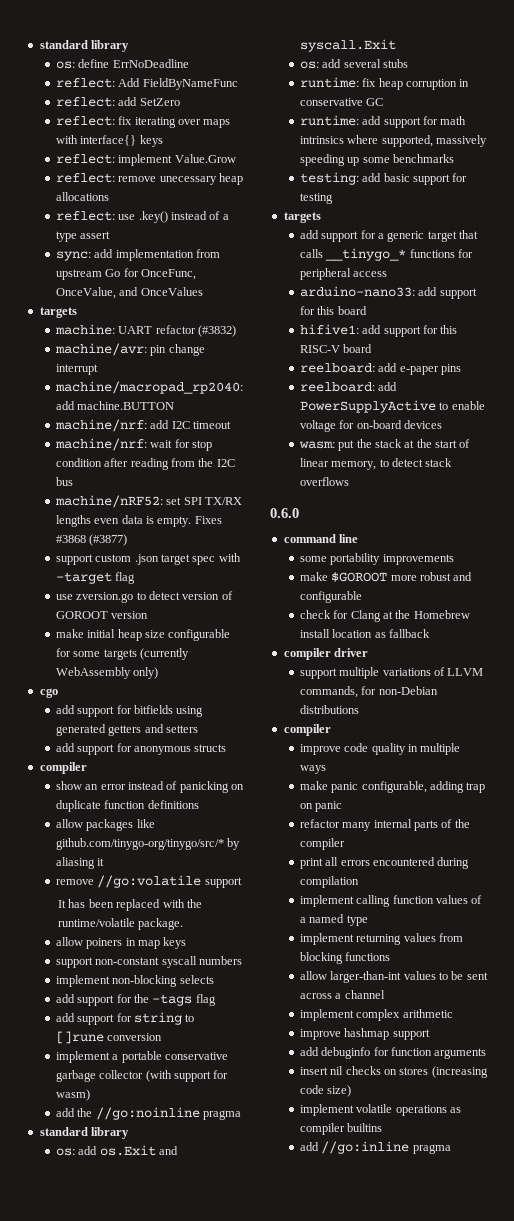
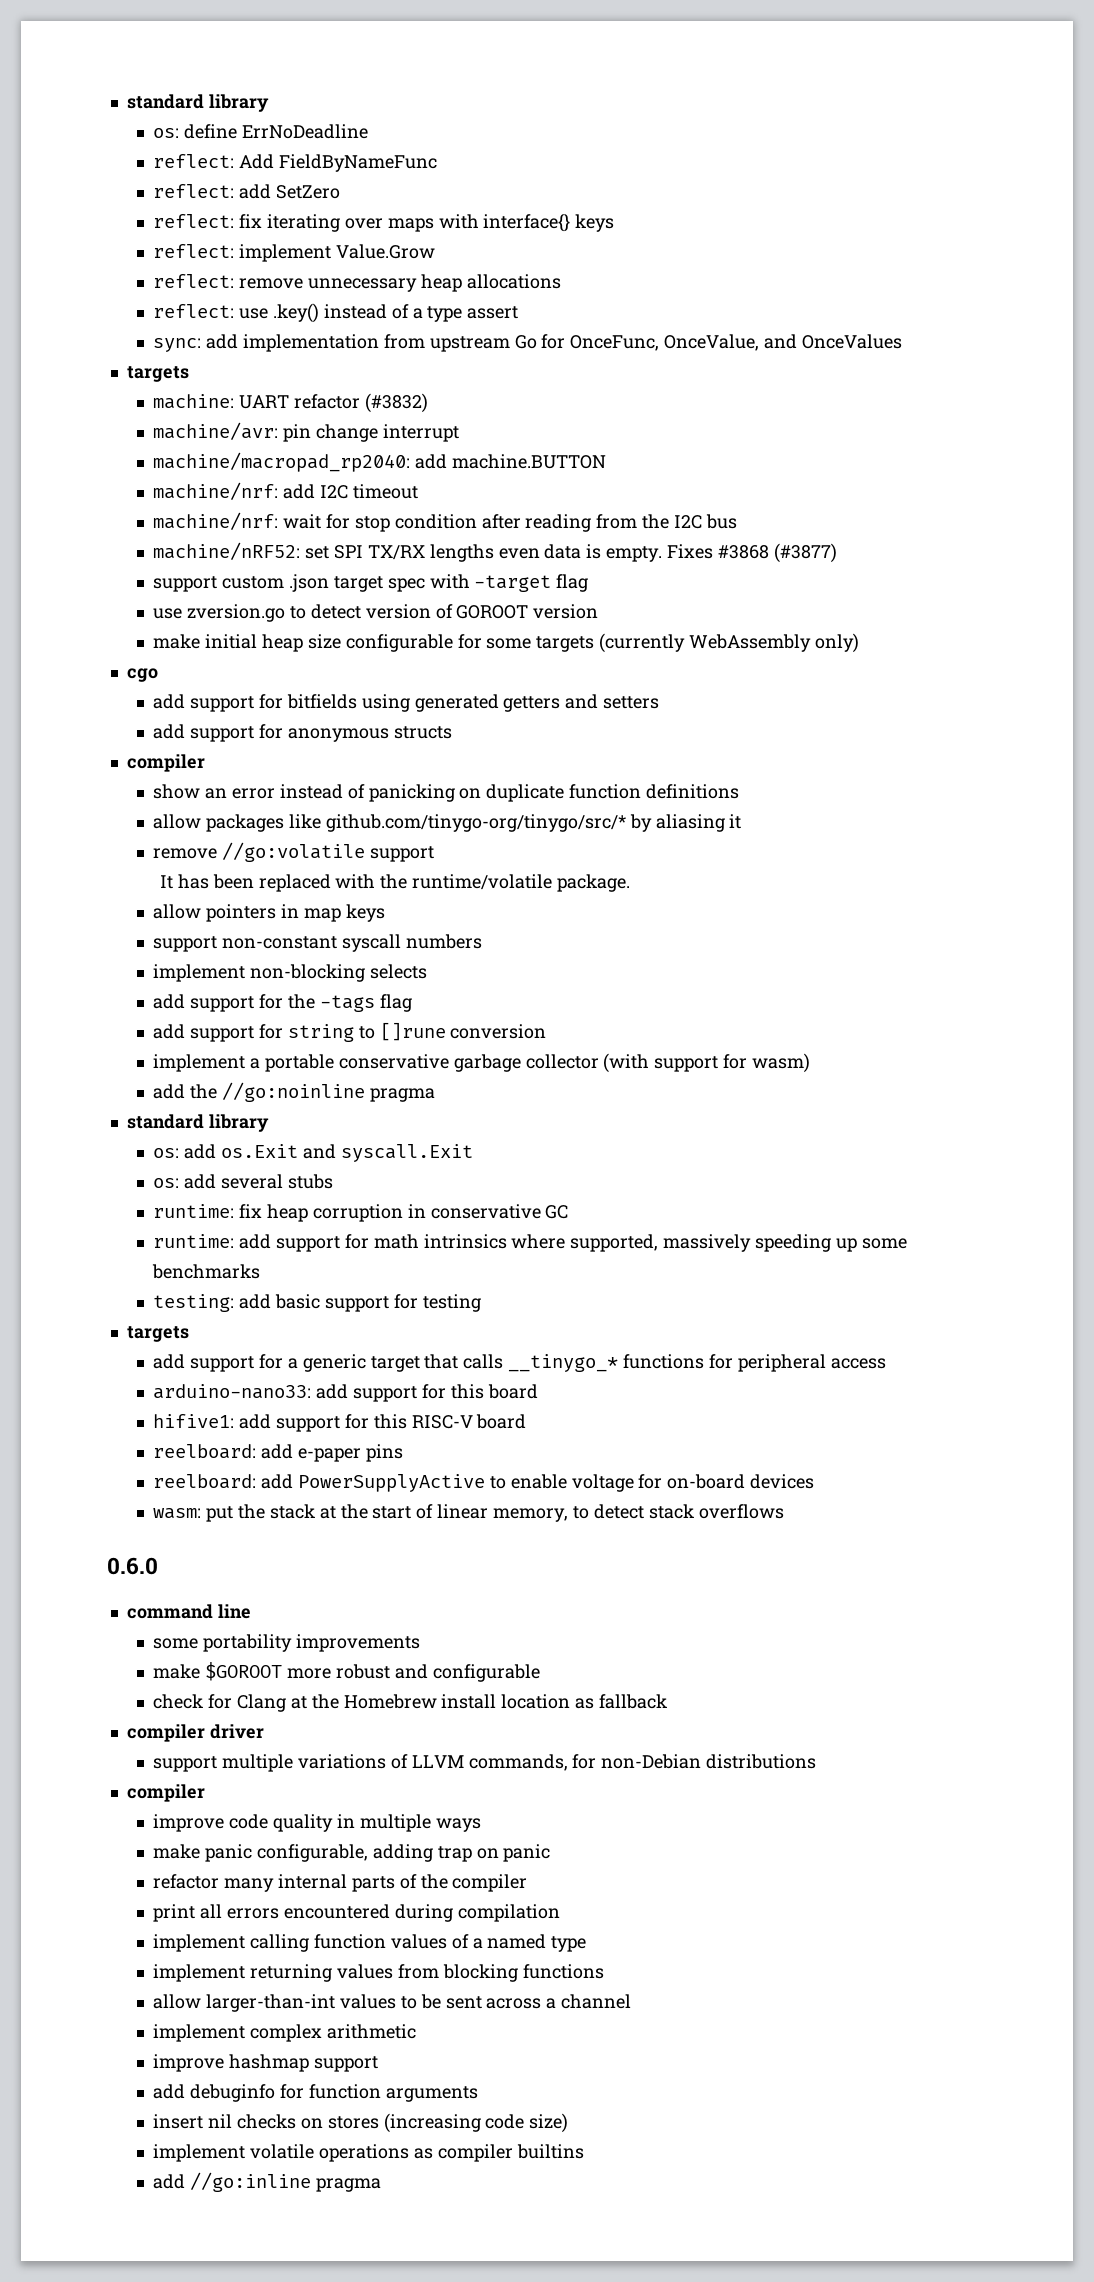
- reflect: remove unecessary heap allocations
+ reflect: remove unnecessary heap allocations
- allow poiners in map keys
+ allow pointers in map keys

